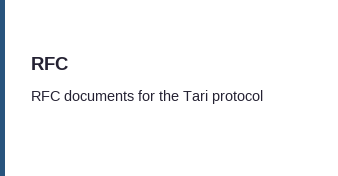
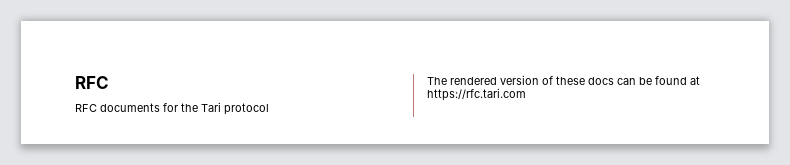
+ The rendered version of these docs can be found at https://rfc.tari.com

